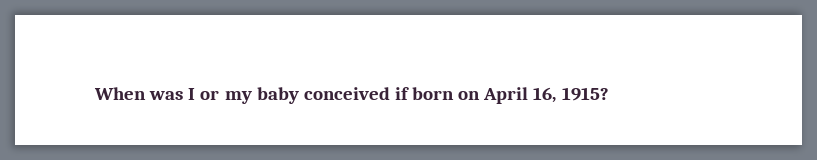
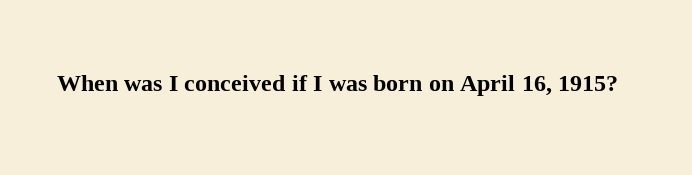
- When was I or my baby conceived if born on April 16, 1915?
+ When was I conceived if I was born on April 16, 1915?

